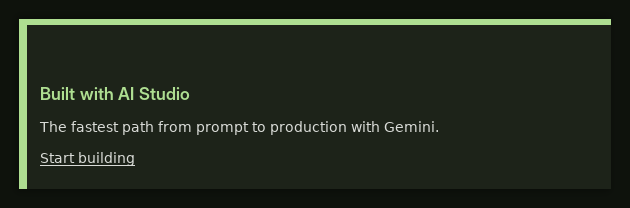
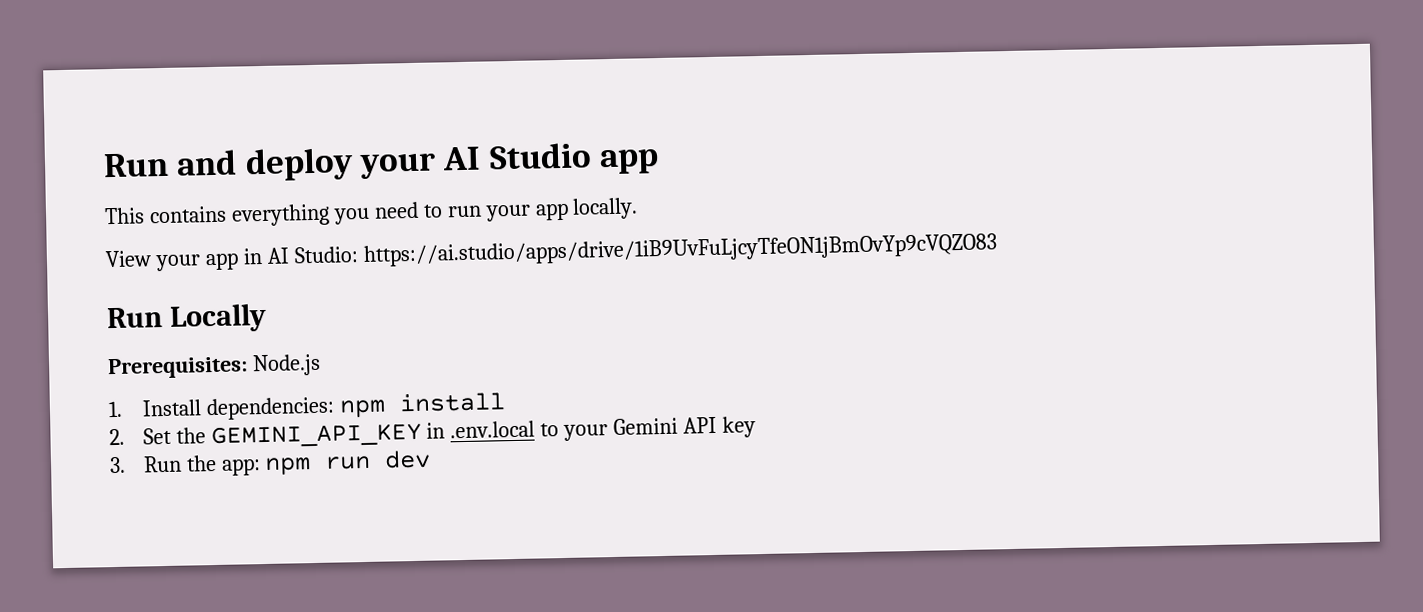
- Built with AI Studio
- The fastest path from prompt to production with Gemini.
- Start building
+ Run and deploy your AI Studio app
+ This contains everything you need to run your app locally.
+ View your app in AI Studio: https://ai.studio/apps/drive/1iB9UvFuLjcyTfeON1jBmOvYp9cVQZO83
+ Run Locally
+ Prerequisites: Node.js
+ 1. Install dependencies: npm install
+ 2. Set the GEMINI_API_KEY in .env.local to your Gemini API key
+ 3. Run the app: npm run dev

